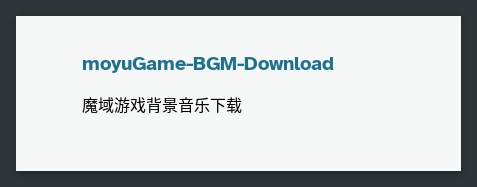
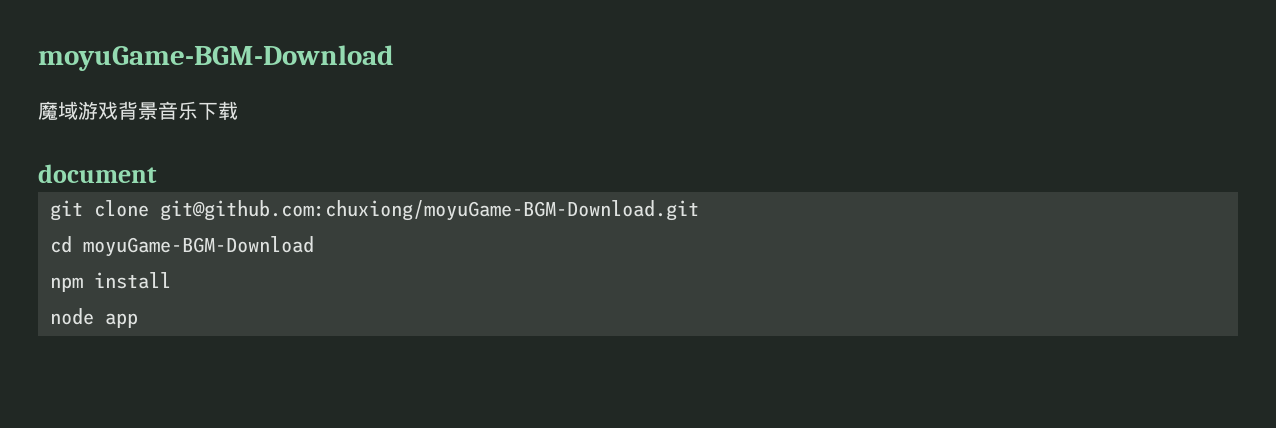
+ document
+ git clone git@github.com:chuxiong/moyuGame-BGM-Download.git
+ cd moyuGame-BGM-Download
+ npm install
+ node app

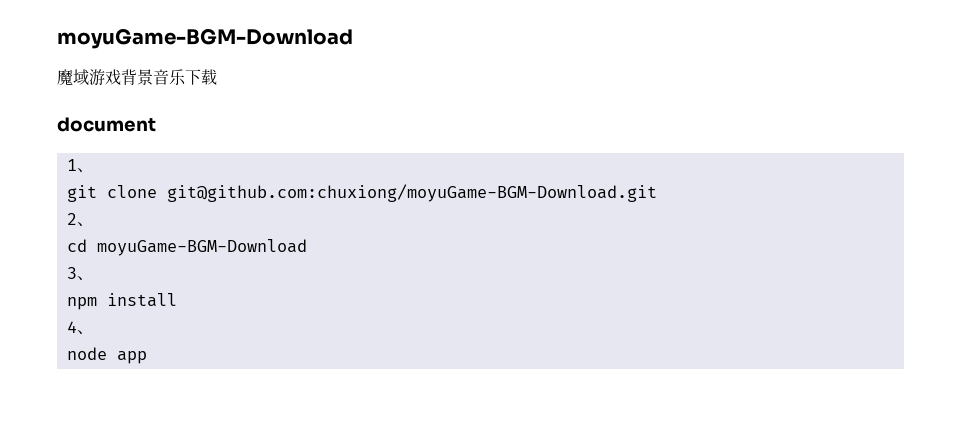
+ 1、
+ 2、
+ 3、
+ 4、

